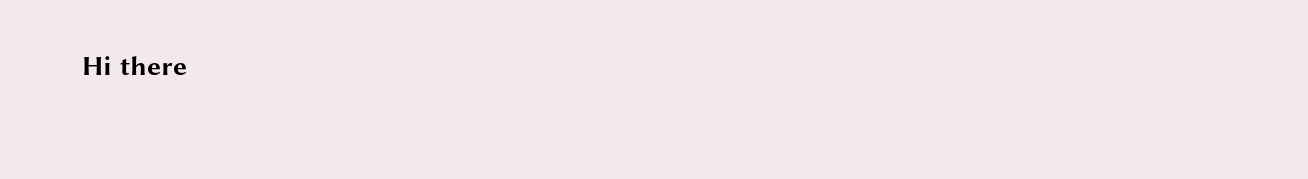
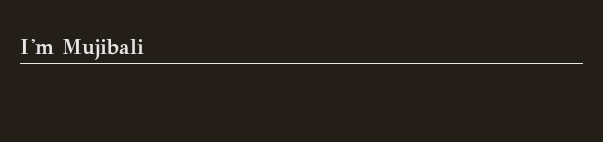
- Hi there
+ I'm Mujibali

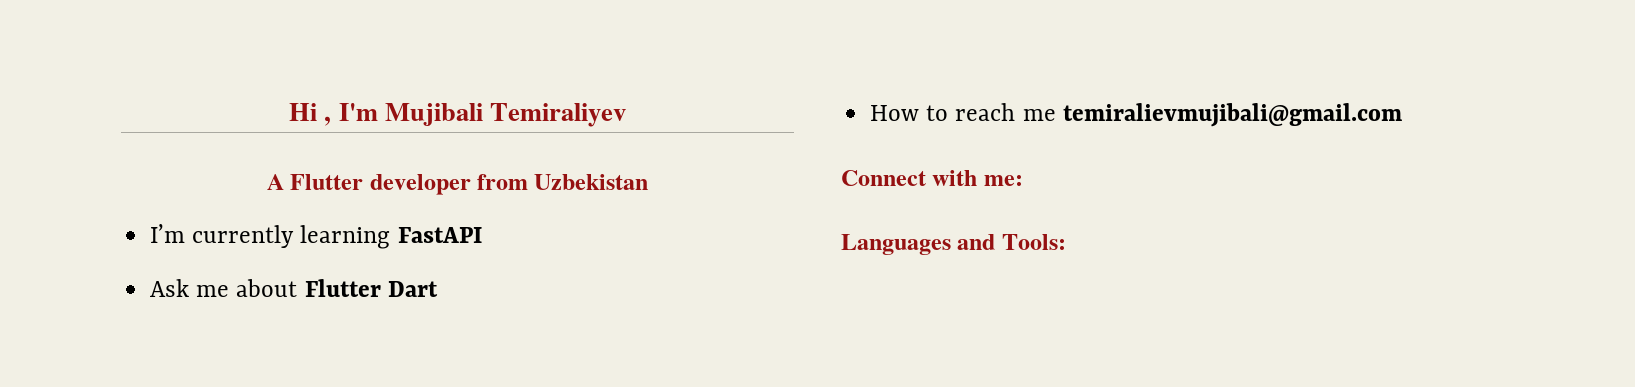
- I'm Mujibali
+ Hi , I'm Mujibali Temiraliyev
+ A Flutter developer from Uzbekistan
+ I’m currently learning FastAPI
+ Ask me about Flutter Dart
+ How to reach me temiralievmujibali@gmail.com
+ Connect with me:
+ Languages and Tools:

